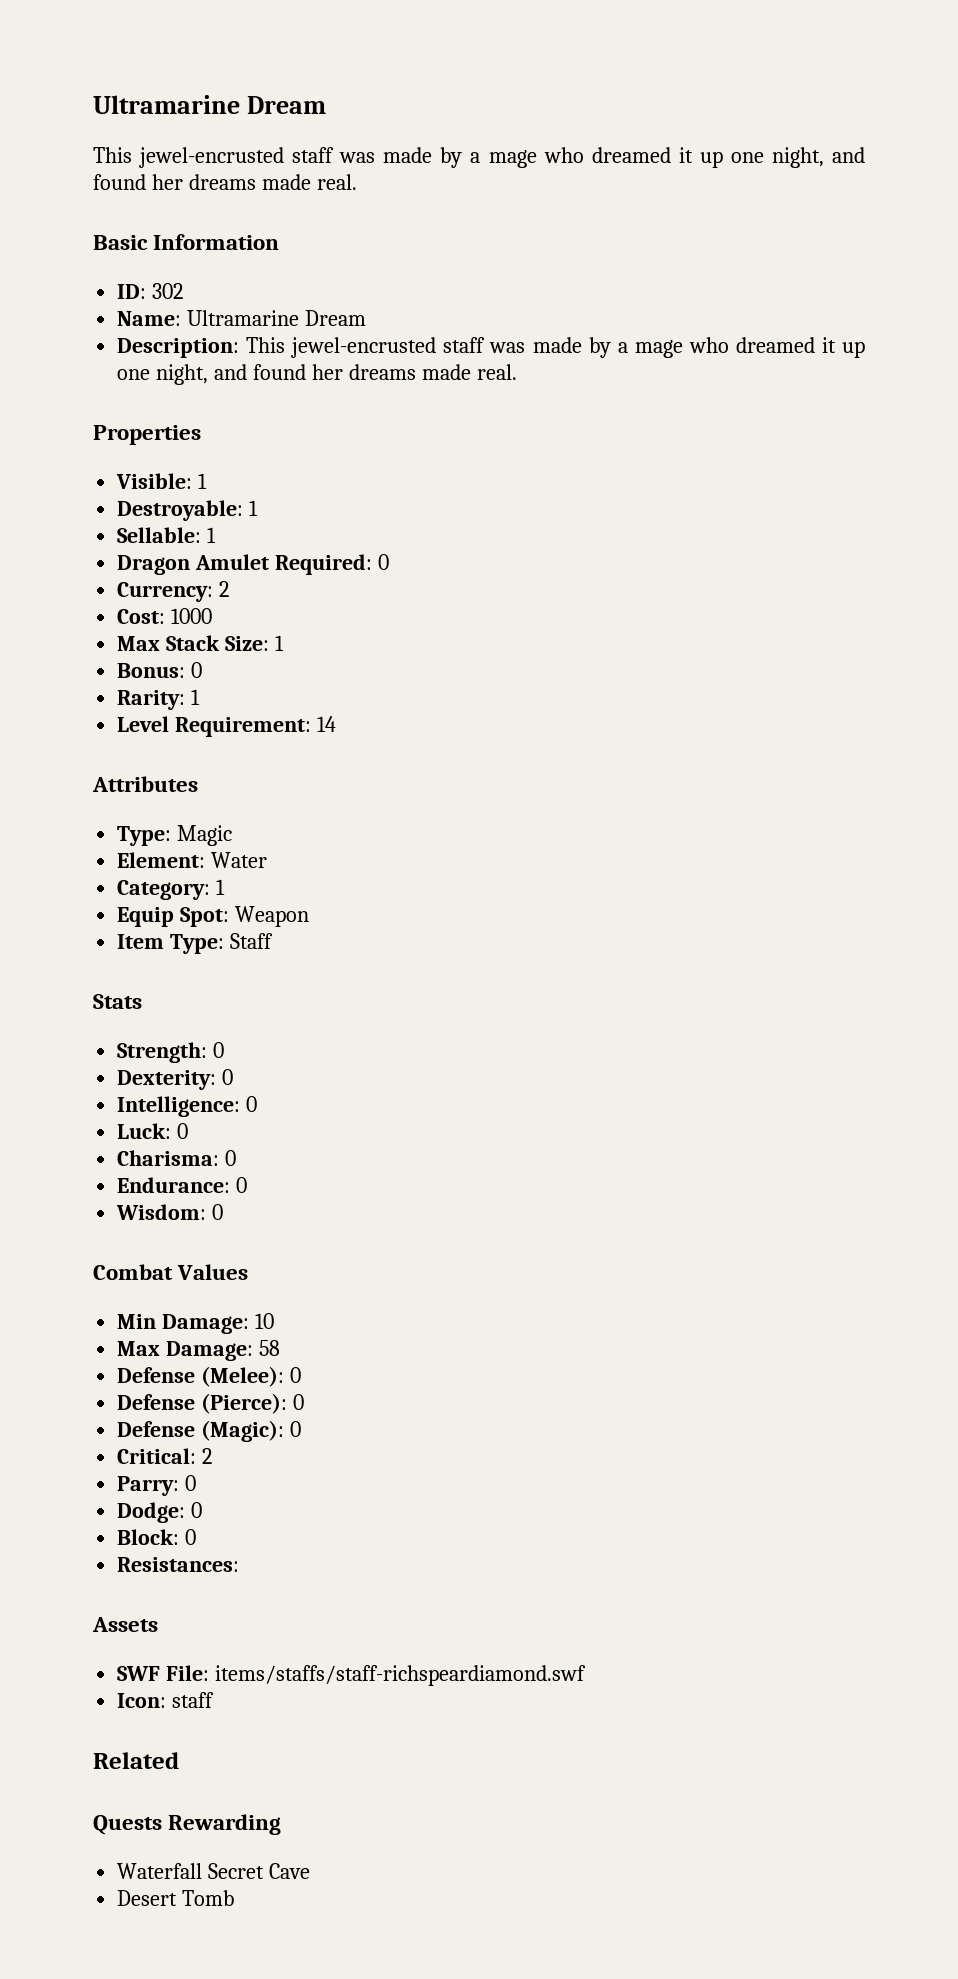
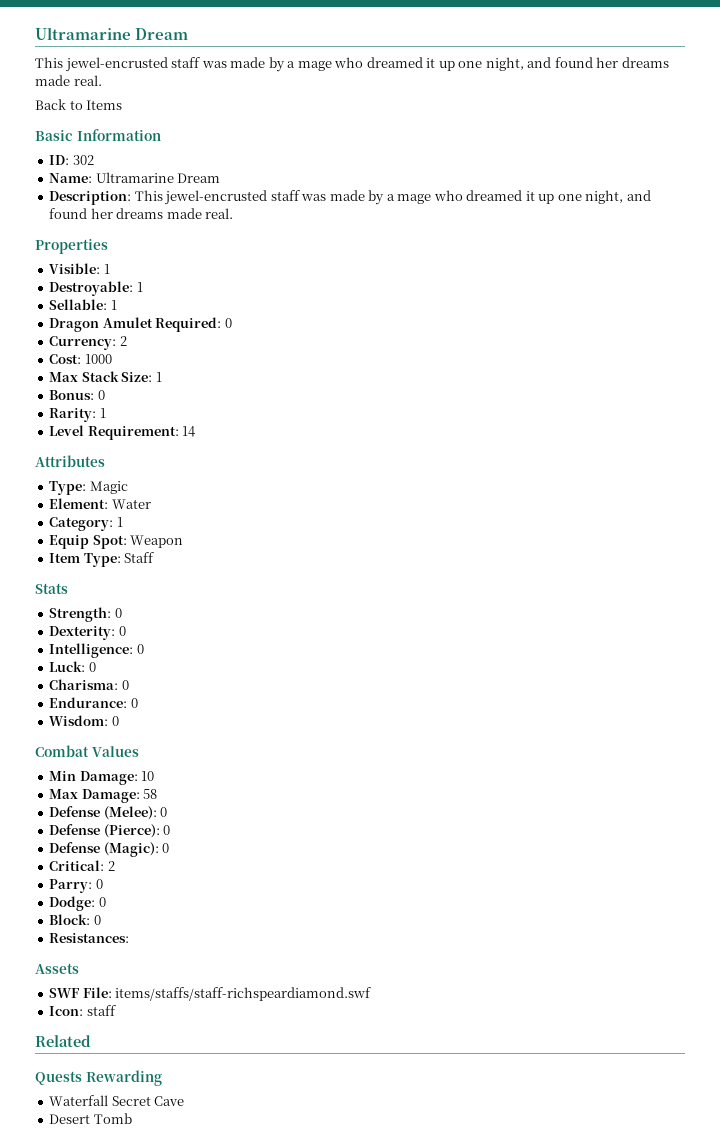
+ Back to Items

